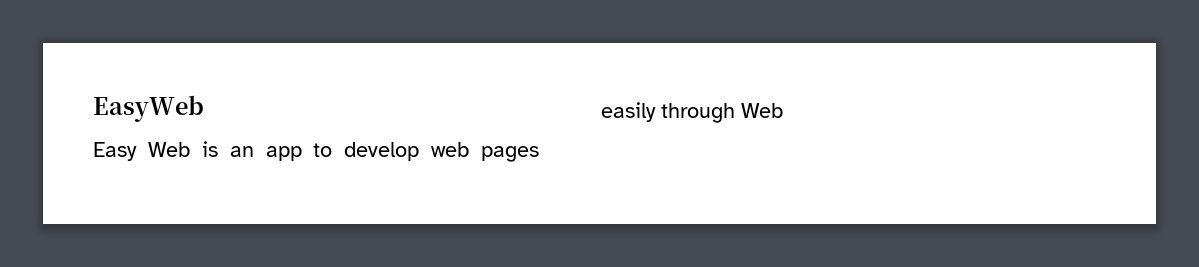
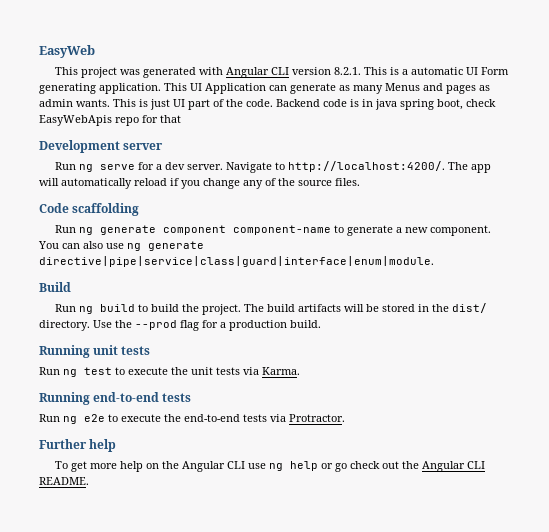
- Easy Web is an app to develop web pages easily through Web
+ This project was generated with Angular CLI version 8.2.1. This is a automatic UI Form generating application. This UI Application can generate as many Menus and pages as admin wants. This is just UI part of the code. Backend code is in java spring boot, check EasyWebApis repo for that
+ Development server
+ Run ng serve for a dev server. Navigate to http://localhost:4200/. The app will automatically reload if you change any of the source files.
+ Code scaffolding
+ Run ng generate component component-name to generate a new component. You can also use ng generate directive|pipe|service|class|guard|interface|enum|module.
+ Build
+ Run ng build to build the project. The build artifacts will be stored in the dist/ directory. Use the --prod flag for a production build.
+ Running unit tests
+ Run ng test to execute the unit tests via Karma.
+ Running end-to-end tests
+ Run ng e2e to execute the end-to-end tests via Protractor.
+ Further help
+ To get more help on the Angular CLI use ng help or go check out the Angular CLI README.

